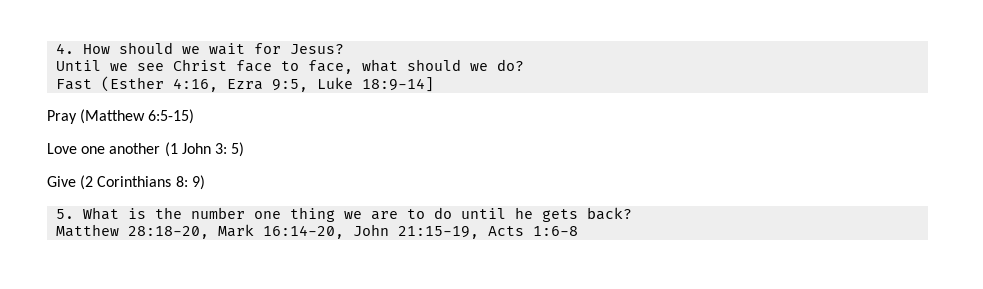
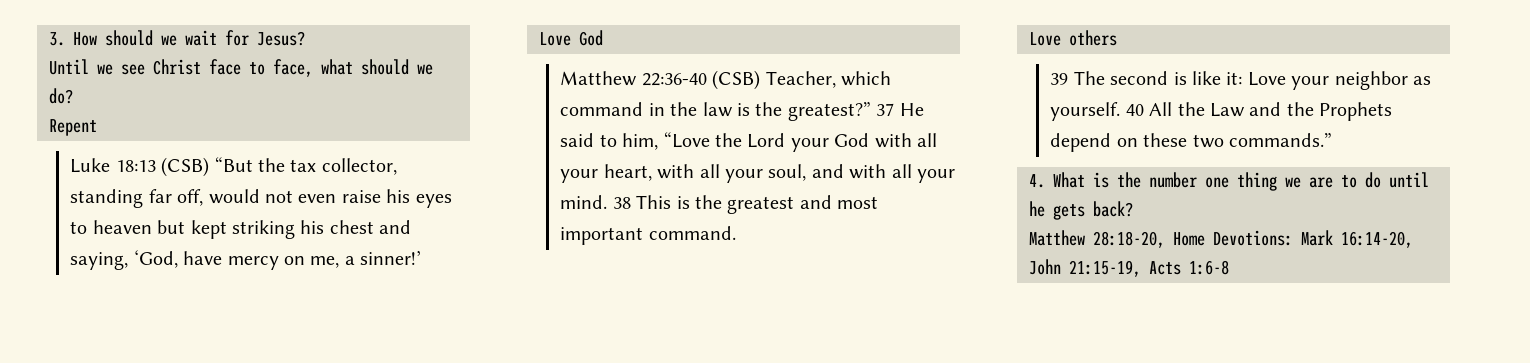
- 4. How should we wait for Jesus?
+ 3. How should we wait for Jesus?
- Fast (Esther 4:16, Ezra 9:5, Luke 18:9-14]
- Pray (Matthew 6:5-15)
- Love one another (1 John 3: 5)
- Give (2 Corinthians 8: 9)
- 5. What is the number one thing we are to do until he gets back?
+ Repent
+ Luke 18:13 (CSB) “But the tax collector, standing far off, would not even raise his eyes to heaven but kept striking his chest and saying, ‘God, have mercy on me, a sinner!’
+ Love God
+ Matthew 22:36-40 (CSB) Teacher, which command in the law is the greatest?” 37 He said to him, “Love the Lord your God with all your heart, with all your soul, and with all your mind. 38 This is the greatest and most important command.
+ Love others
+ 39 The second is like it: Love your neighbor as yourself. 40 All the Law and the Prophets depend on these two commands.”
+ 4. What is the number one thing we are to do until he gets back?
- Matthew 28:18-20, Mark 16:14-20, John 21:15-19, Acts 1:6-8
+ Matthew 28:18-20, Home Devotions: Mark 16:14-20, John 21:15-19, Acts 1:6-8

